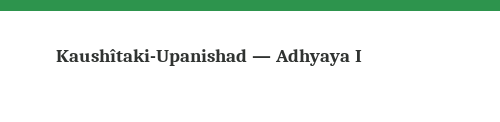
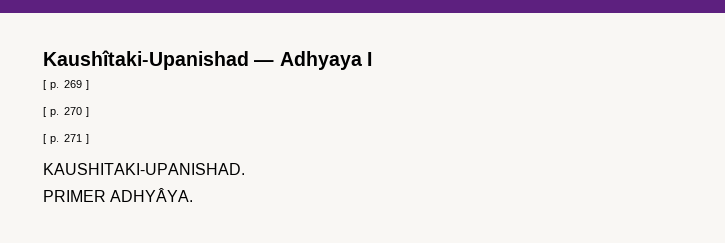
+ [ p. 269 ]
+ [ p. 270 ]
+ [ p. 271 ]
+ KAUSHITAKI-UPANISHAD.
+ PRIMER ADHYÂYA.

